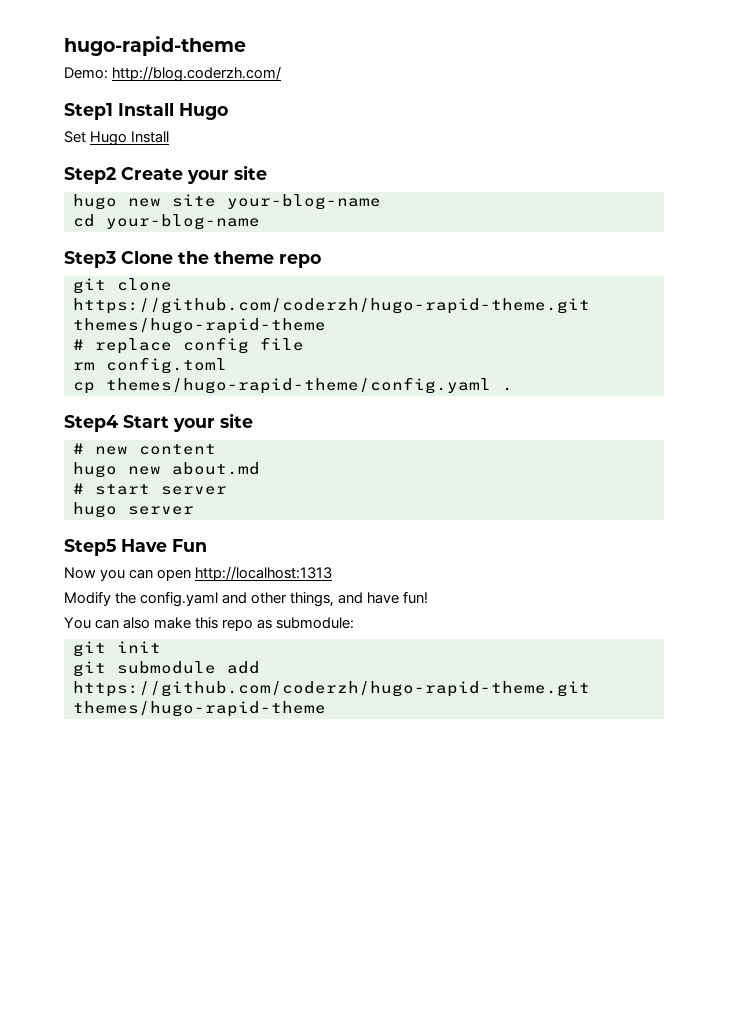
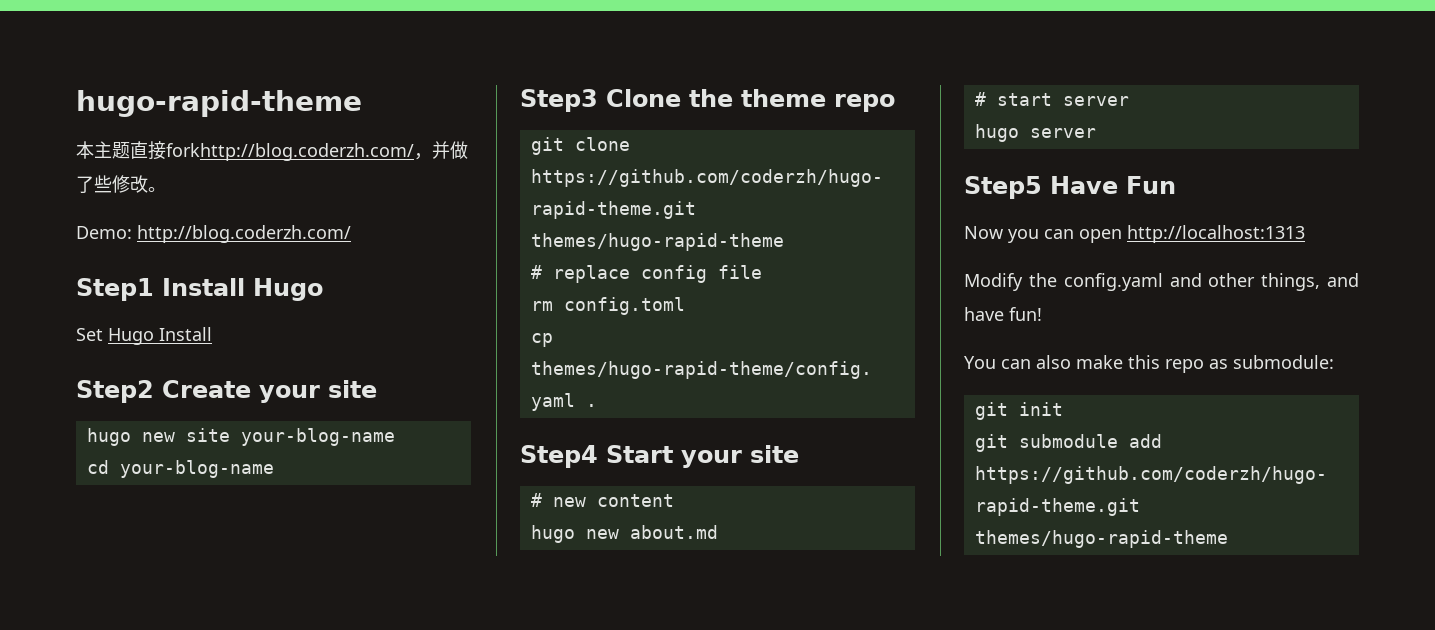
+ 本主题直接forkhttp://blog.coderzh.com/，并做了些修改。

